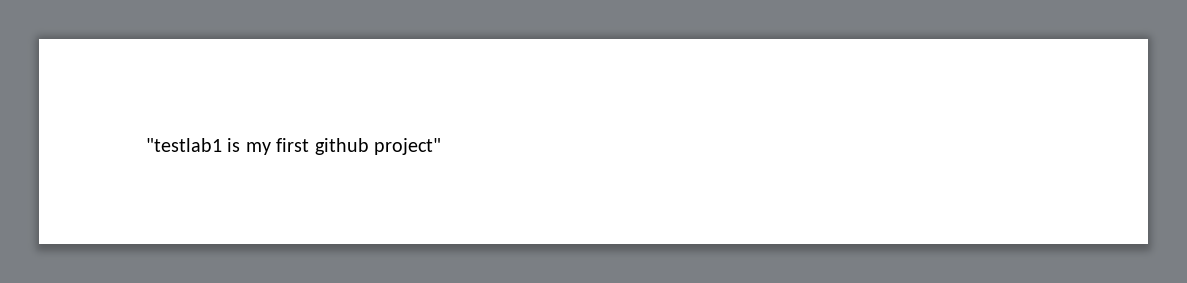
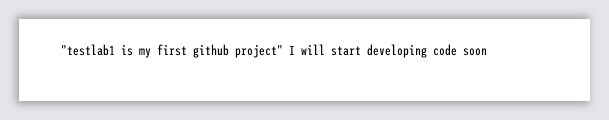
- "testlab1 is my first github project"
+ "testlab1 is my first github project" I will start developing code soon

